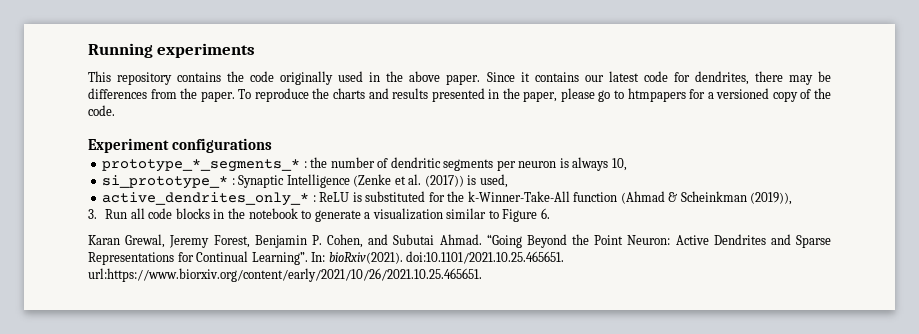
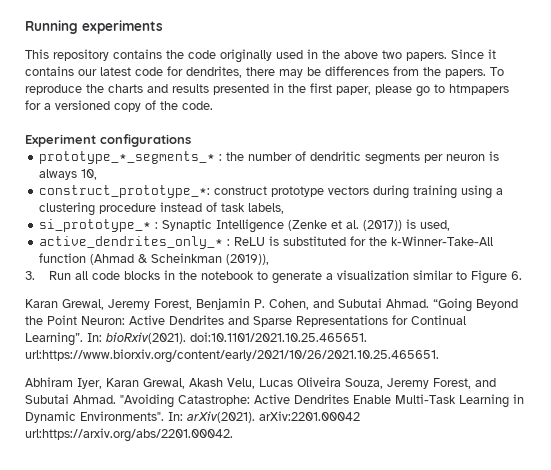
- This repository contains the code originally used in the above paper.
+ This repository contains the code originally used in the above two papers.
- Since it contains our latest code for dendrites, there may be differences from the paper.
+ Since it contains our latest code for dendrites, there may be differences from the papers.
- To reproduce the charts and results presented in the paper, please go to htmpapers for a versioned copy of the code.
+ To reproduce the charts and results presented in the first paper, please go to htmpapers for a versioned copy of the code.
+ construct_prototype_*: construct prototype vectors during training using a clustering procedure instead of task labels,
+ Abhiram Iyer, Karan Grewal, Akash Velu, Lucas Oliveira Souza, Jeremy Forest, and Subutai Ahmad. "Avoiding Catastrophe: Active Dendrites Enable Multi-Task Learning in Dynamic Environments". In: arXiv(2021). arXiv:2201.00042 url:https://arxiv.org/abs/2201.00042.

